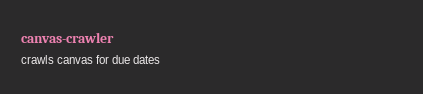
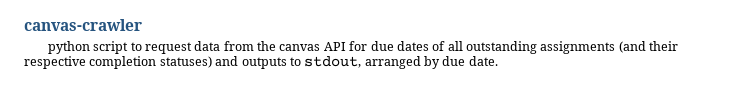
- crawls canvas for due dates
+ python script to request data from the canvas API for due dates of all outstanding assignments (and their respective completion statuses) and outputs to stdout, arranged by due date.

